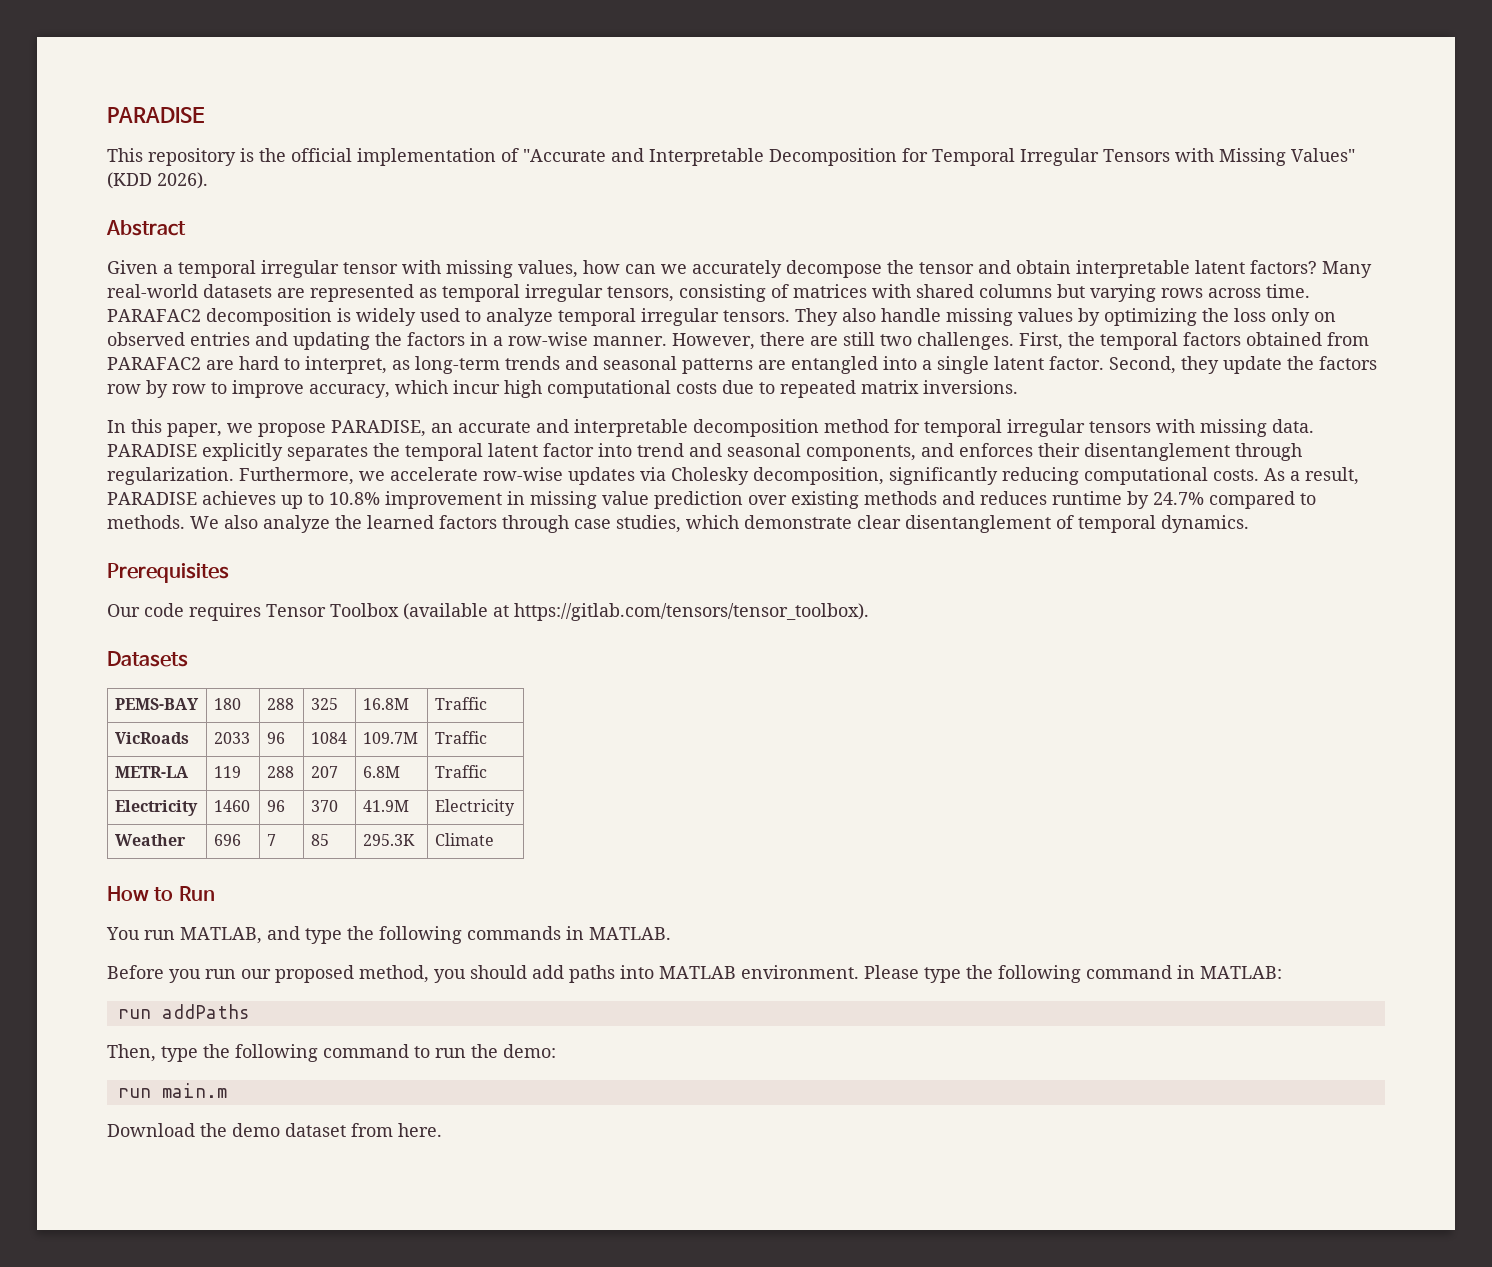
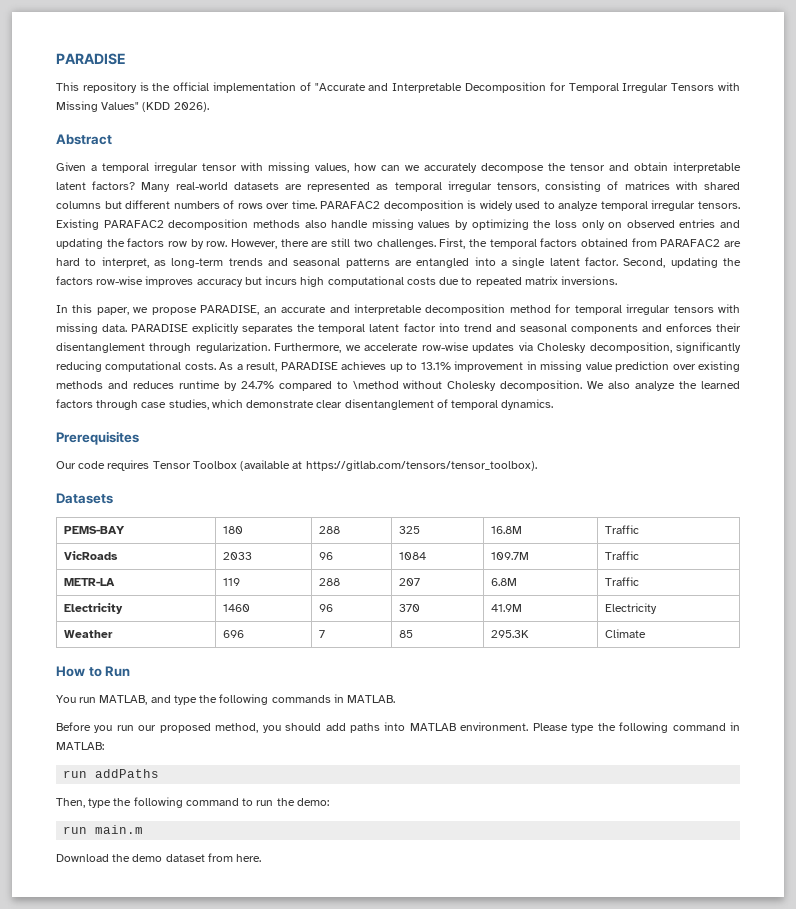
- Many real-world datasets are represented as temporal irregular tensors, consisting of matrices with shared columns but varying rows across time.
+ Many real-world datasets are represented as temporal irregular tensors, consisting of matrices with shared columns but different numbers of rows over time.
- They also handle missing values by optimizing the loss only on observed entries and updating the factors in a row-wise manner.
+ Existing PARAFAC2 decomposition methods also handle missing values by optimizing the loss only on observed entries and updating the factors row by row.
- Second, they update the factors row by row to improve accuracy, which incur high computational costs due to repeated matrix inversions.
+ Second, updating the factors row-wise improves accuracy but incurs high computational costs due to repeated matrix inversions.
- PARADISE explicitly separates the temporal latent factor into trend and seasonal components, and enforces their disentanglement through regularization.
+ PARADISE explicitly separates the temporal latent factor into trend and seasonal components and enforces their disentanglement through regularization.
- As a result, PARADISE achieves up to 10.8% improvement in missing value prediction over existing methods and reduces runtime by 24.7% compared to methods.
+ As a result, PARADISE achieves up to 13.1% improvement in missing value prediction over existing methods and reduces runtime by 24.7% compared to \method without Cholesky decomposition.

